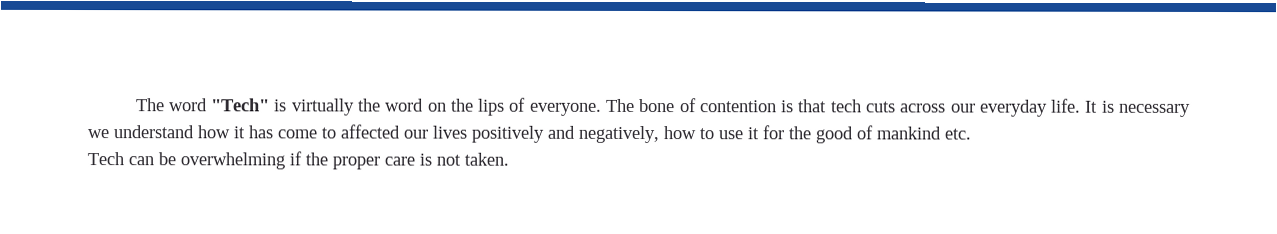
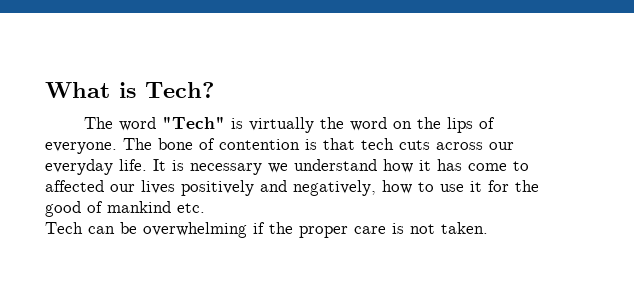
+ What is Tech?

